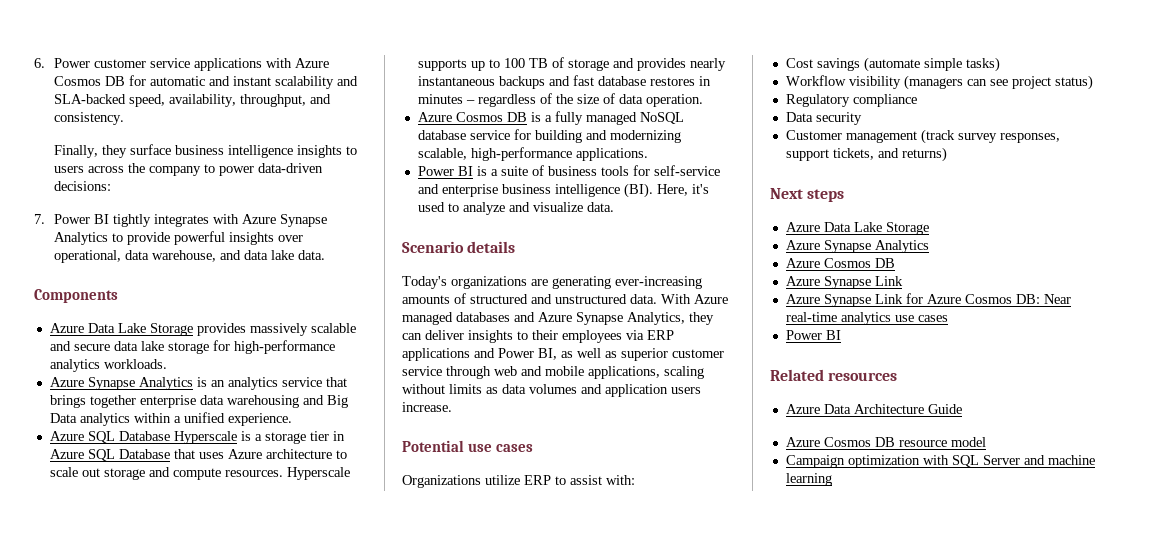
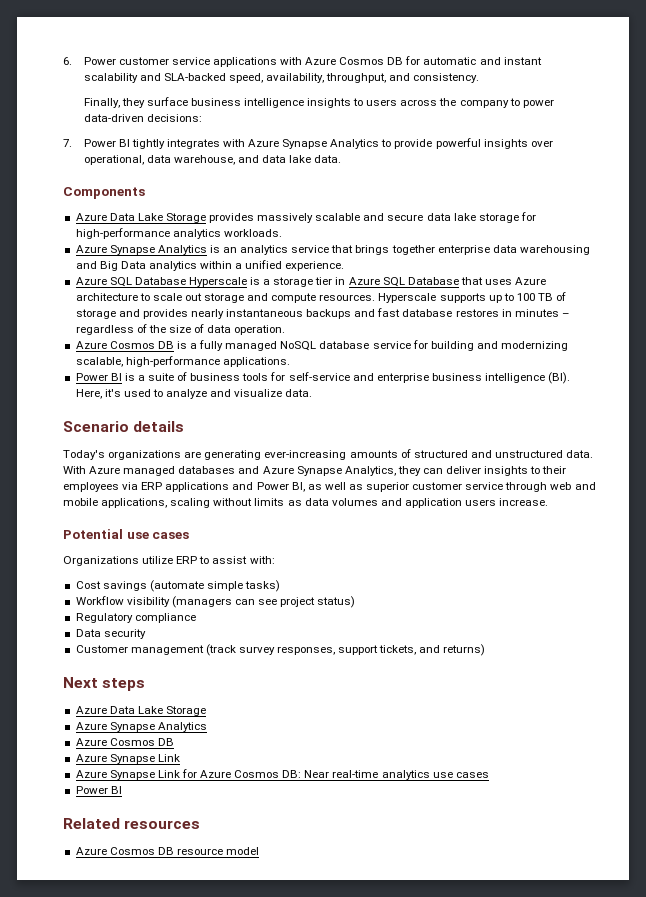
- Azure Data Architecture Guide
- Campaign optimization with SQL Server and machine learning

